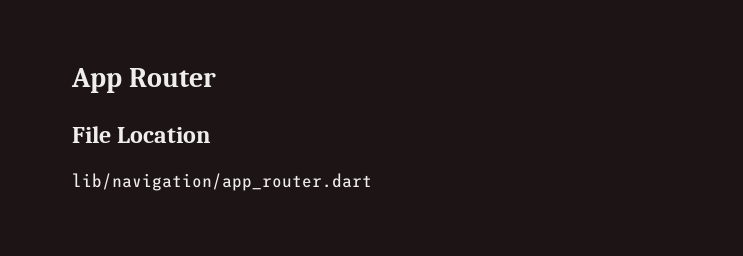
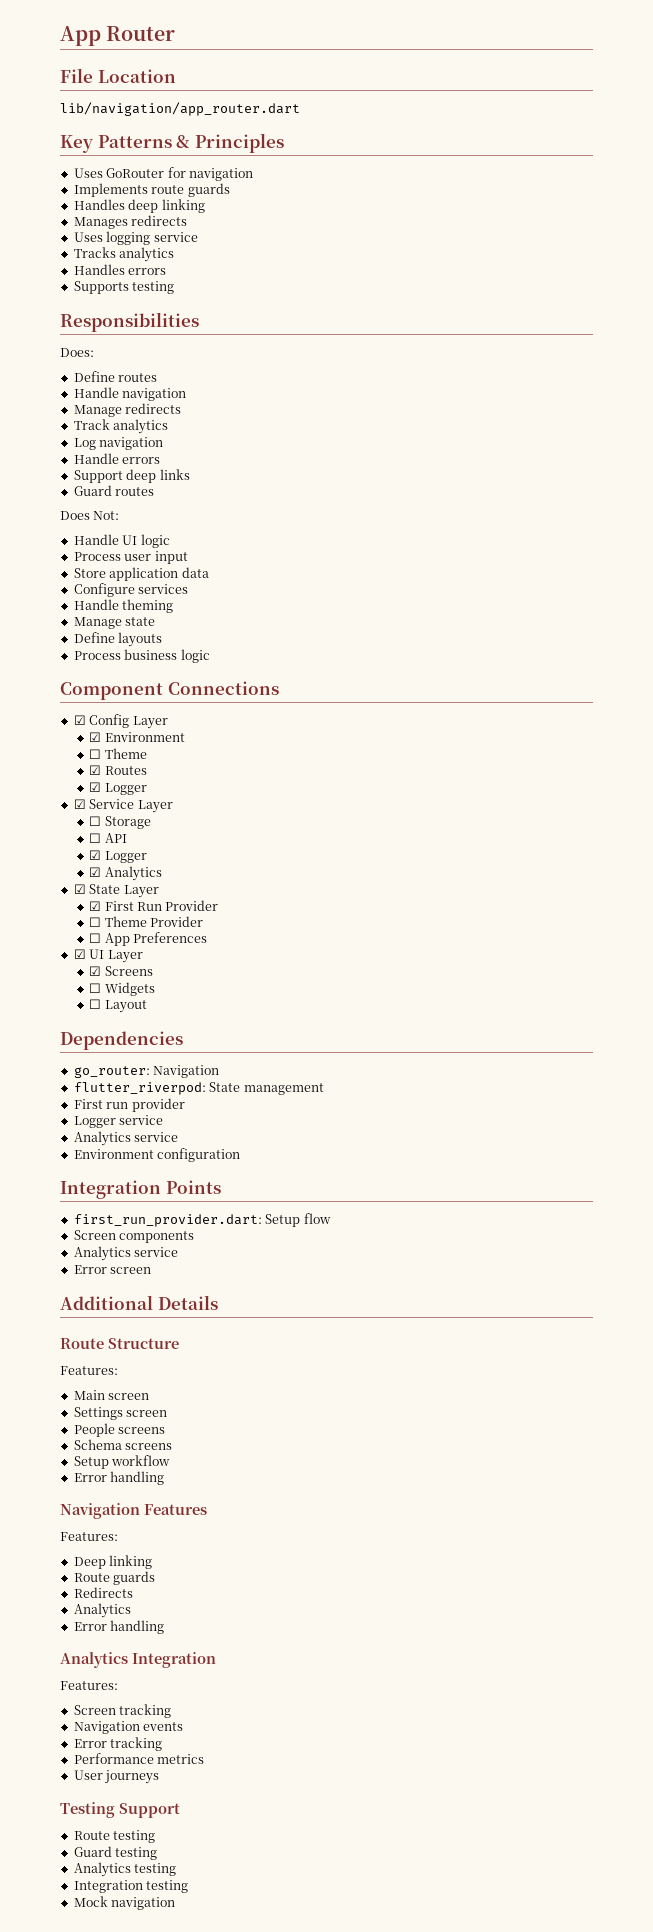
+ Key Patterns & Principles
+ Uses GoRouter for navigation
+ Implements route guards
+ Handles deep linking
+ Manages redirects
+ Uses logging service
+ Tracks analytics
+ Handles errors
+ Supports testing
+ Responsibilities
+ Does:
+ Define routes
+ Handle navigation
+ Manage redirects
+ Track analytics
+ Log navigation
+ Handle errors
+ Support deep links
+ Guard routes
+ Does Not:
+ Handle UI logic
+ Process user input
+ Store application data
+ Configure services
+ Handle theming
+ Manage state
+ Define layouts
+ Process business logic
+ Component Connections
+ ☑ Config Layer
+ ☑ Environment
+ ☐ Theme
+ ☑ Routes
+ ☑ Logger
+ ☑ Service Layer
+ ☐ Storage
+ ☐ API
+ ☑ Logger
+ ☑ Analytics
+ ☑ State Layer
+ ☑ First Run Provider
+ ☐ Theme Provider
+ ☐ App Preferences
+ ☑ UI Layer
+ ☑ Screens
+ ☐ Widgets
+ ☐ Layout
+ Dependencies
+ go_router: Navigation
+ flutter_riverpod: State management
+ First run provider
+ Logger service
+ Analytics service
+ Environment configuration
+ Integration Points
+ first_run_provider.dart: Setup flow
+ Screen components
+ Analytics service
+ Error screen
+ Additional Details
+ Route Structure
+ Features:
+ Main screen
+ Settings screen
+ People screens
+ Schema screens
+ Setup workflow
+ Error handling
+ Navigation Features
+ Features:
+ Deep linking
+ Route guards
+ Redirects
+ Analytics
+ Error handling
+ Analytics Integration
+ Features:
+ Screen tracking
+ Navigation events
+ Error tracking
+ Performance metrics
+ User journeys
+ Testing Support
+ Route testing
+ Guard testing
+ Analytics testing
+ Integration testing
+ Mock navigation

